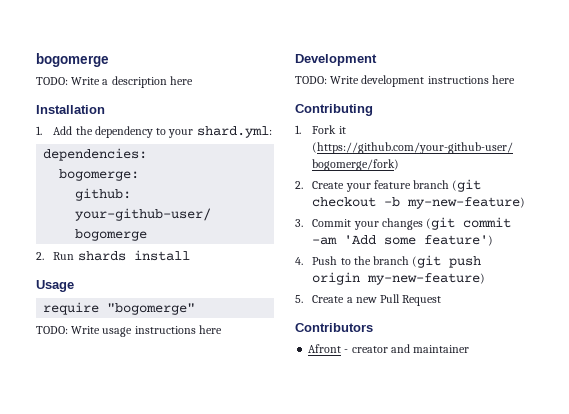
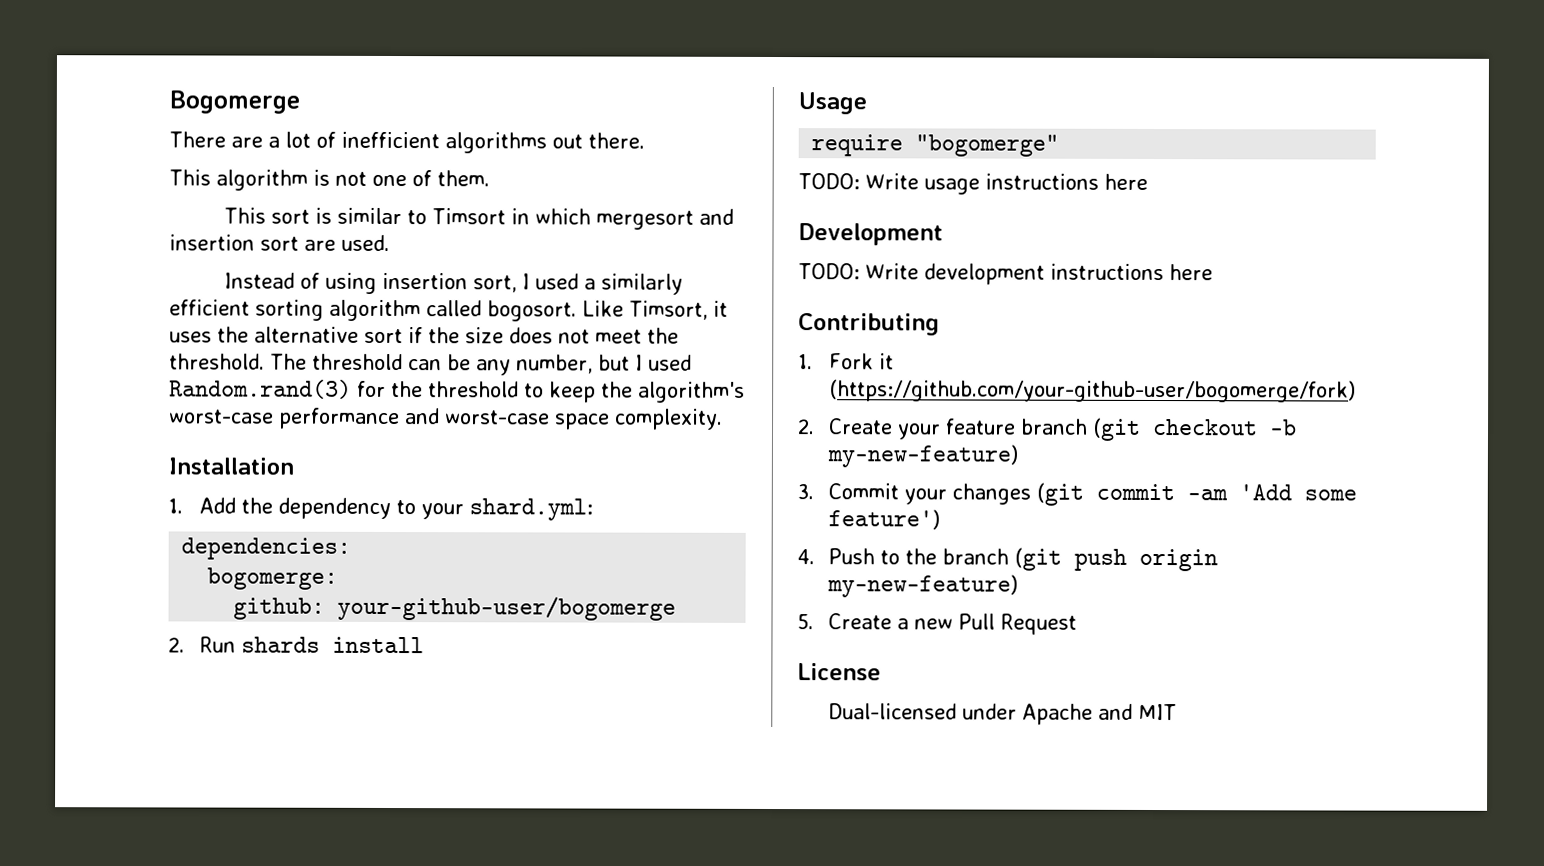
- bogomerge
- TODO: Write a description here
+ Bogomerge
+ There are a lot of inefficient algorithms out there.
+ This algorithm is not one of them.
+ This sort is similar to Timsort in which mergesort and insertion sort are used.
+ Instead of using insertion sort, I used a similarly efficient sorting algorithm called bogosort. Like Timsort, it uses the alternative sort if the size does not meet the threshold. The threshold can be any number, but I used Random.rand(3) for the threshold to keep the algorithm's worst-case performance and worst-case space complexity.
- Contributors
- Afront - creator and maintainer
+ License
+ Dual-licensed under Apache and MIT

